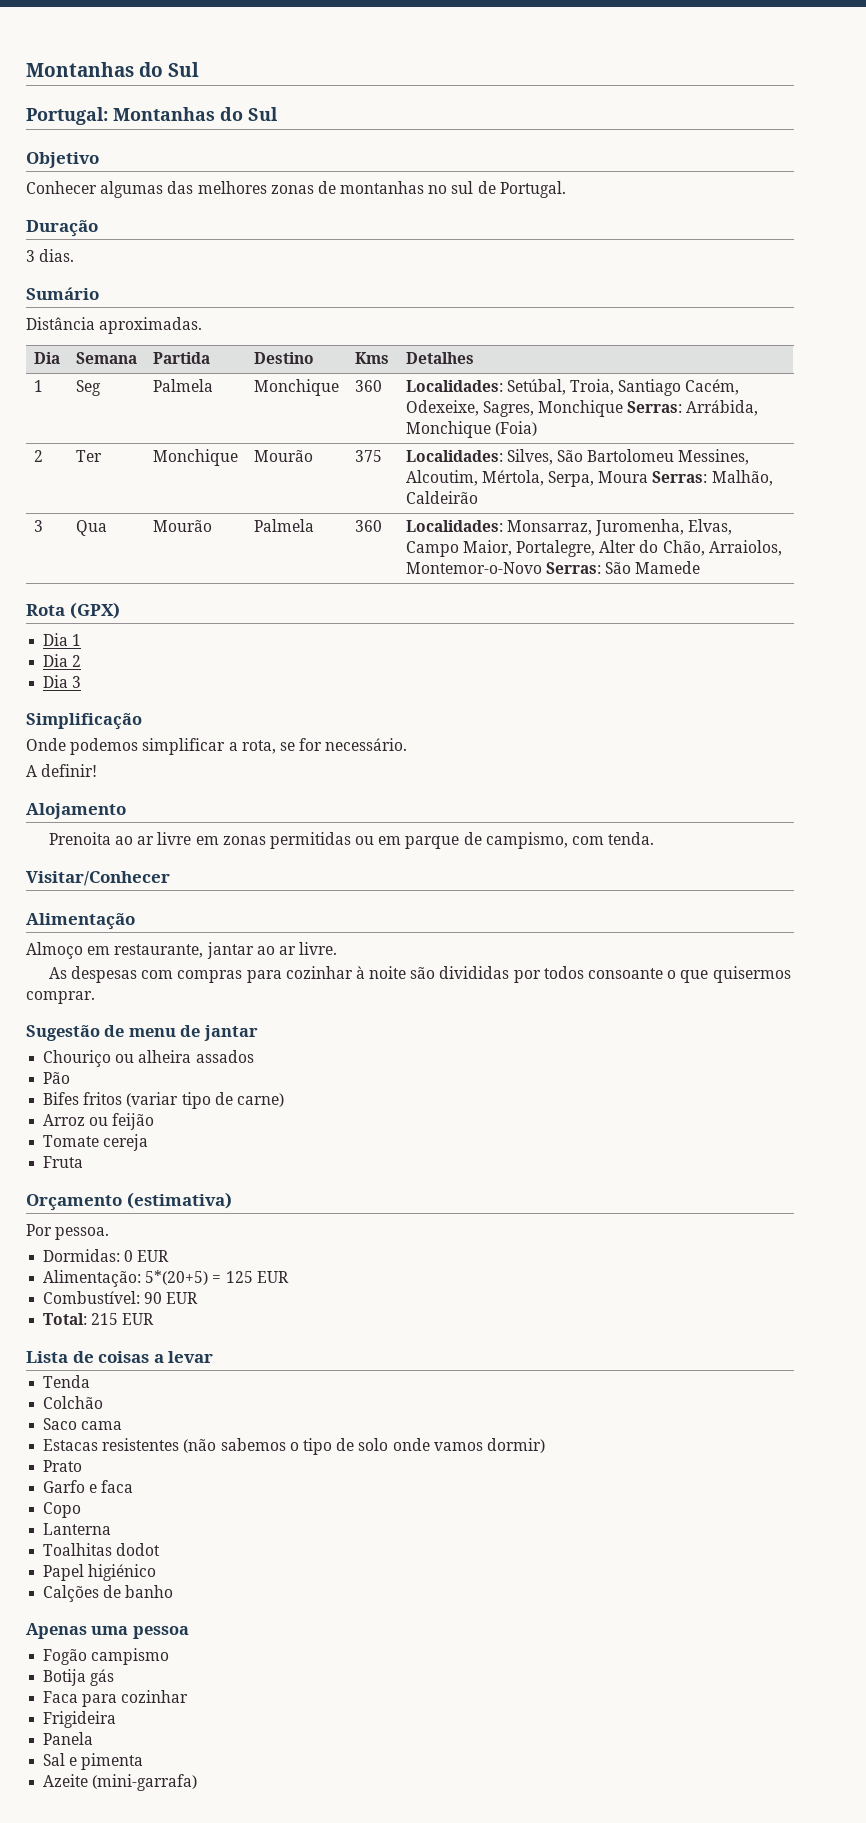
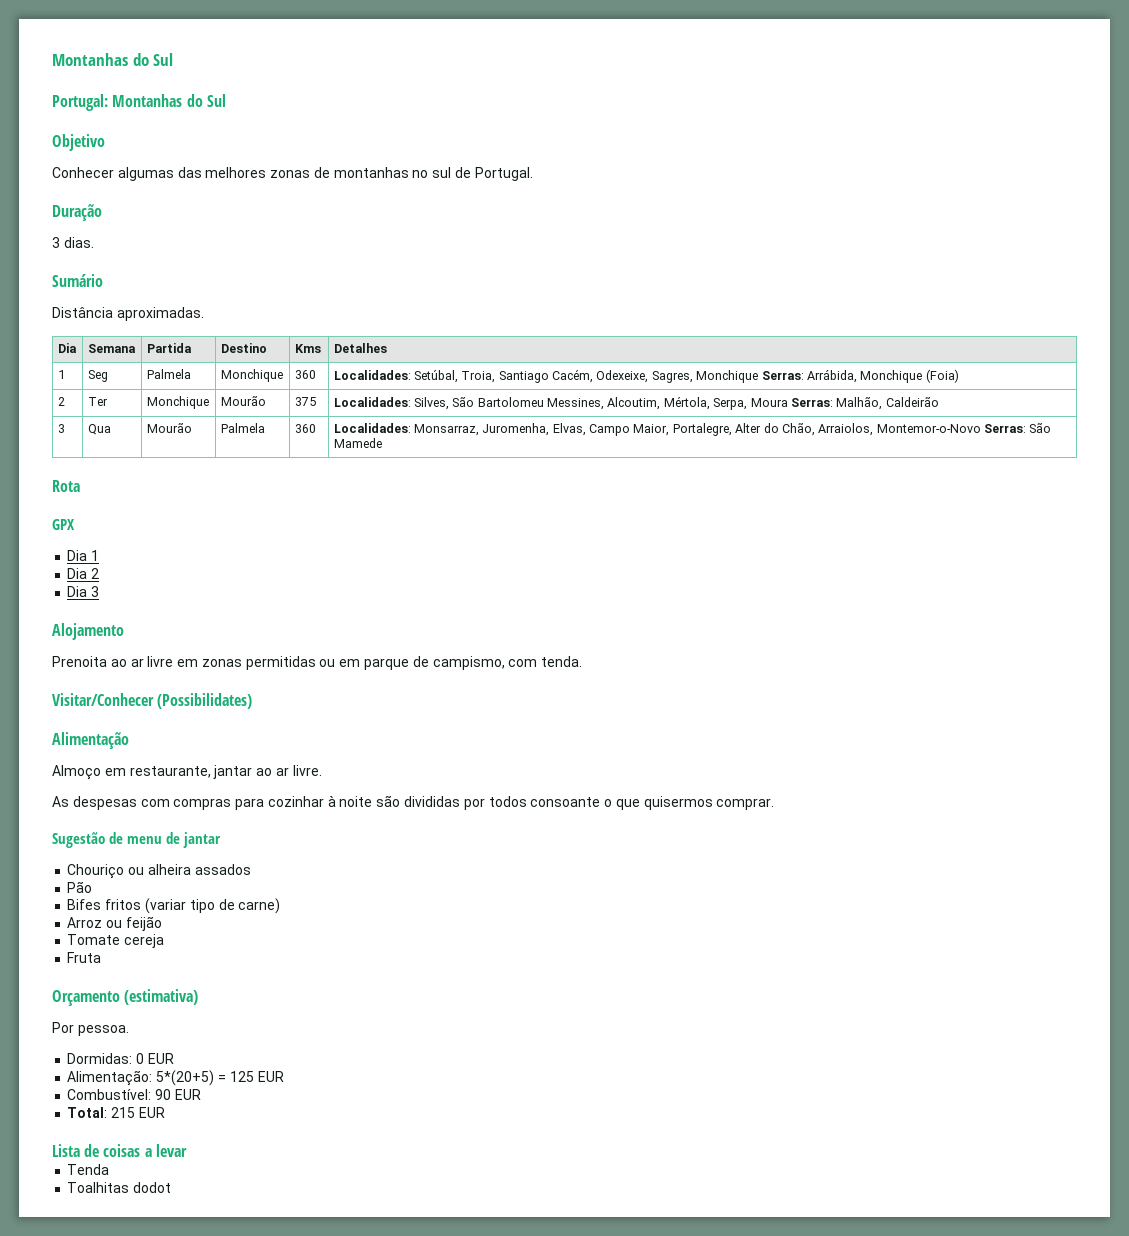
- Rota (GPX)
+ Rota
+ GPX
- Simplificação
- Onde podemos simplificar a rota, se for necessário.
- A definir!
- Visitar/Conhecer
+ Visitar/Conhecer (Possibilidates)
- Colchão
- Saco cama
- Estacas resistentes (não sabemos o tipo de solo onde vamos dormir)
- Prato
- Garfo e faca
- Copo
- Lanterna
  Toalhitas dodot
- Papel higiénico
- Calções de banho
- Apenas uma pessoa
- Fogão campismo
- Botija gás
- Faca para cozinhar
- Frigideira
- Panela
- Sal e pimenta
- Azeite (mini-garrafa)

